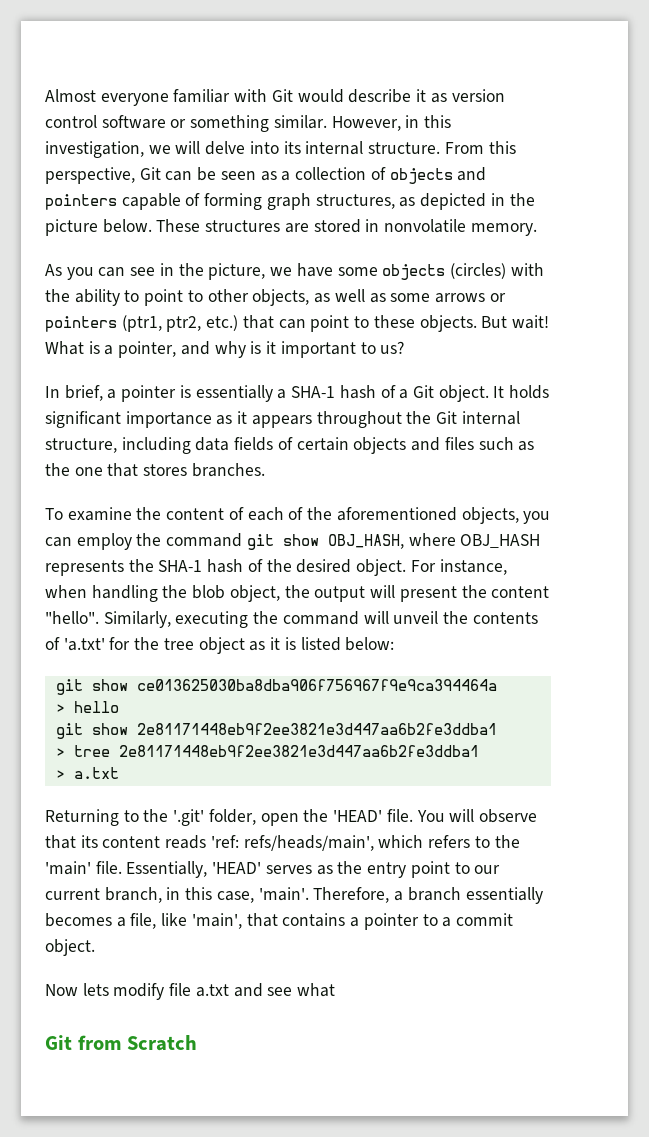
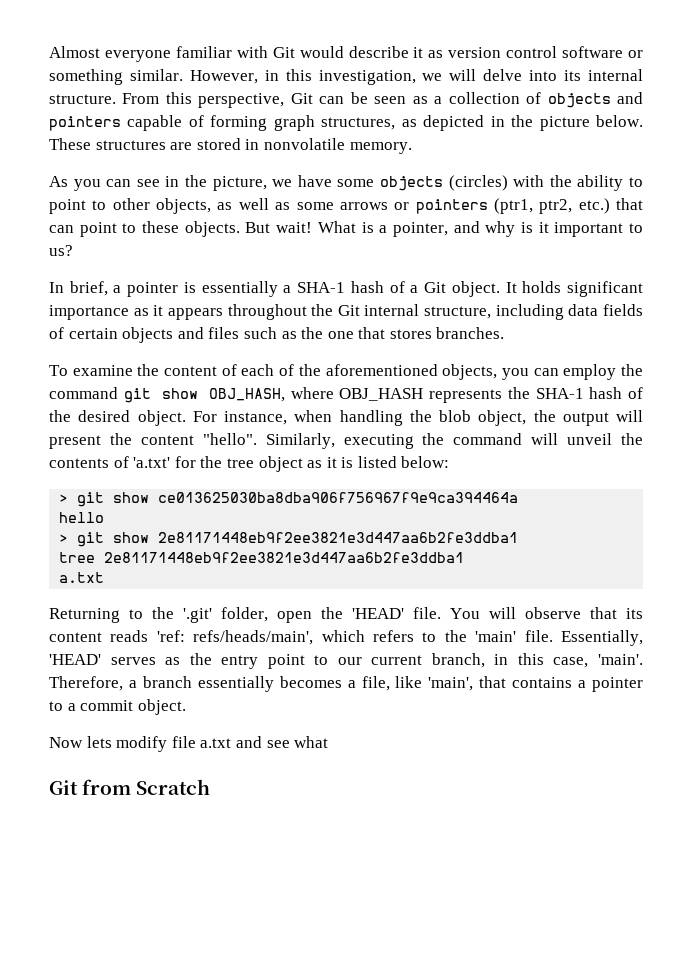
- git show ce013625030ba8dba906f756967f9e9ca394464a
+ > git show ce013625030ba8dba906f756967f9e9ca394464a
- > hello
+ hello
- git show 2e81171448eb9f2ee3821e3d447aa6b2fe3ddba1
+ > git show 2e81171448eb9f2ee3821e3d447aa6b2fe3ddba1
- > tree 2e81171448eb9f2ee3821e3d447aa6b2fe3ddba1
- > a.txt
+ tree 2e81171448eb9f2ee3821e3d447aa6b2fe3ddba1
+ a.txt

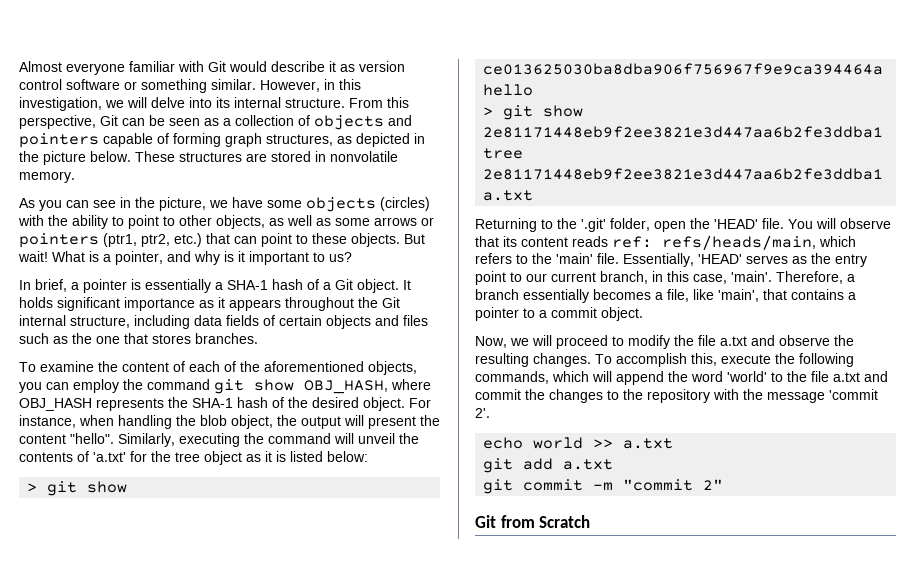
- You will observe that its content reads 'ref: refs/heads/main', which refers to the 'main' file.
+ You will observe that its content reads ref: refs/heads/main, which refers to the 'main' file.
- Now lets modify file a.txt and see what
+ Now, we will proceed to modify the file a.txt and observe the resulting changes. To accomplish this, execute the following commands, which will append the word 'world' to the file a.txt and commit the changes to the repository with the message 'commit 2'.
+ echo world >> a.txt
+ git add a.txt
+ git commit -m "commit 2"

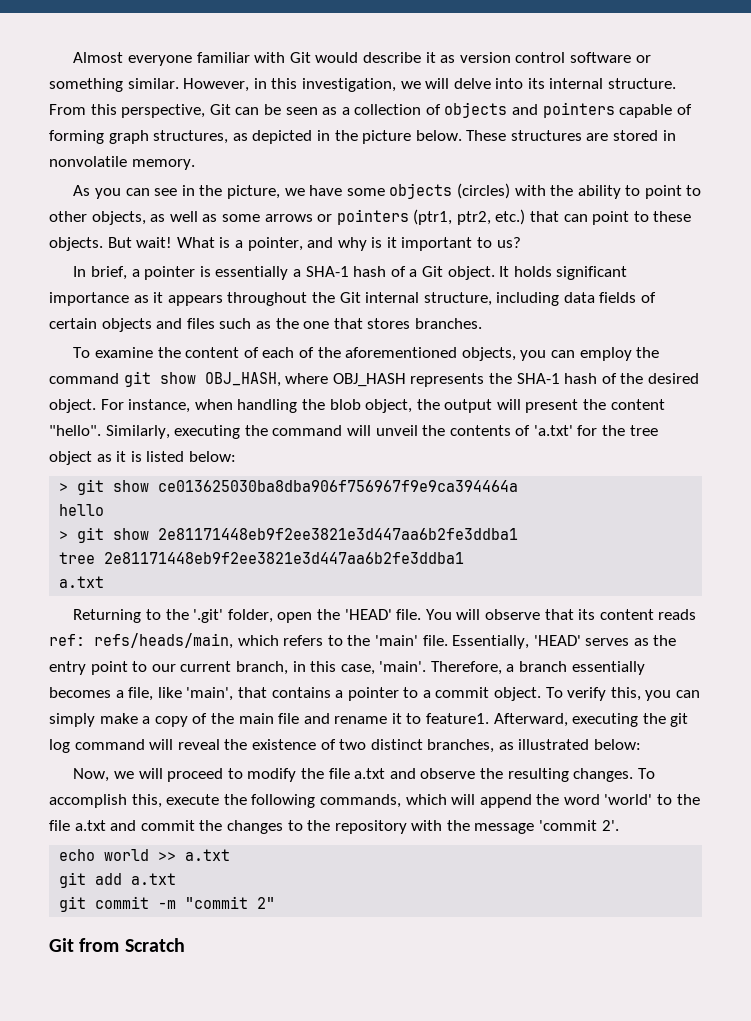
+ To verify this, you can simply make a copy of the main file and rename it to feature1. Afterward, executing the git log command will reveal the existence of two distinct branches, as illustrated below:

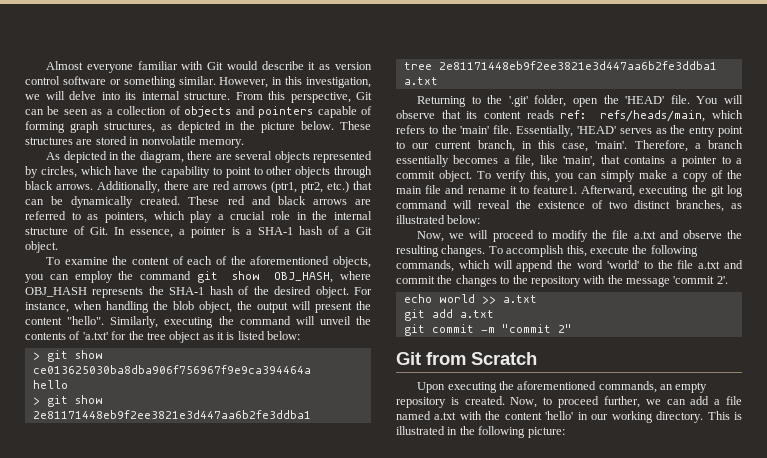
- As you can see in the picture, we have some objects (circles) with the ability to point to other objects, as well as some arrows or pointers (ptr1, ptr2, etc.) that can point to these objects. But wait! What is a pointer, and why is it important to us?
- In brief, a pointer is essentially a SHA-1 hash of a Git object. It holds significant importance as it appears throughout the Git internal structure, including data fields of certain objects and files such as the one that stores branches.
+ As depicted in the diagram, there are several objects represented by circles, which have the capability to point to other objects through black arrows. Additionally, there are red arrows (ptr1, ptr2, etc.) that can be dynamically created. These red and black arrows are referred to as pointers, which play a crucial role in the internal structure of Git. In essence, a pointer is a SHA-1 hash of a Git object.
+ Upon executing the aforementioned commands, an empty repository is created. Now, to proceed further, we can add a file named a.txt with the content 'hello' in our working directory. This is illustrated in the following picture:

